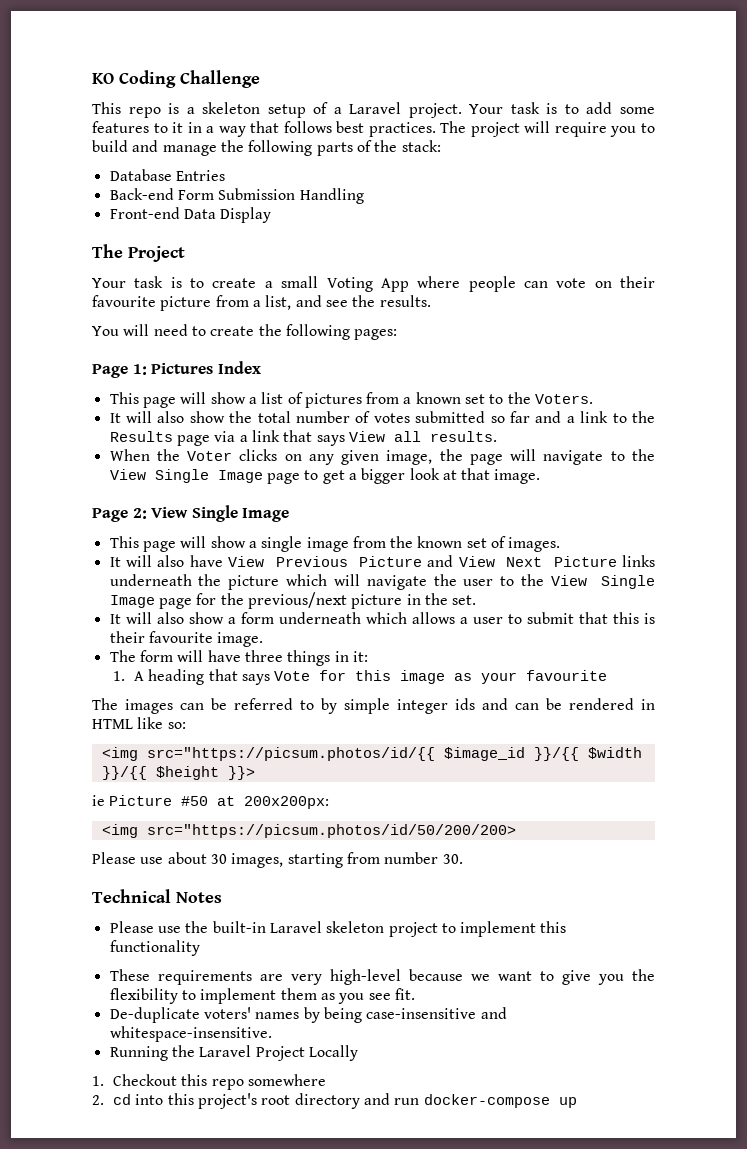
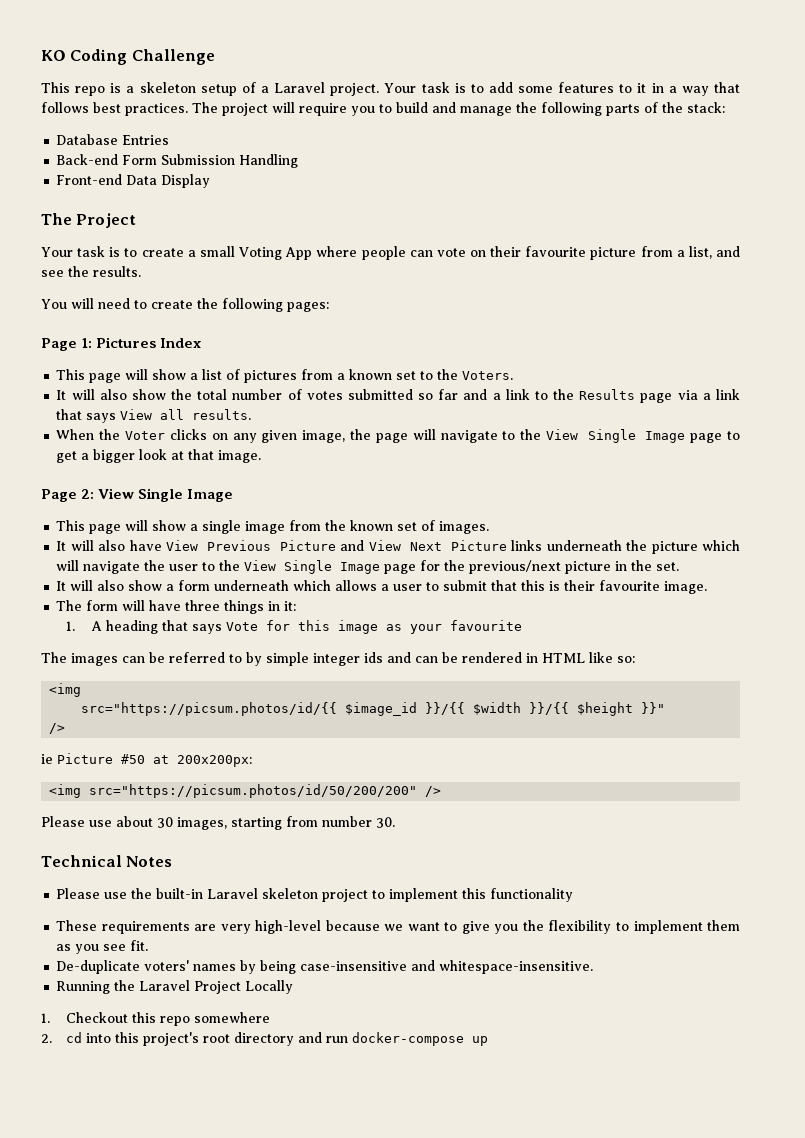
  The images can be referred to by simple integer ids and can be rendered in HTML like so:
- <img src="https://picsum.photos/id/{{ $image_id }}/{{ $width }}/{{ $height }}>
+ <img
+ src="https://picsum.photos/id/{{ $image_id }}/{{ $width }}/{{ $height }}"
+ />
- <img src="https://picsum.photos/id/50/200/200>
+ <img src="https://picsum.photos/id/50/200/200" />

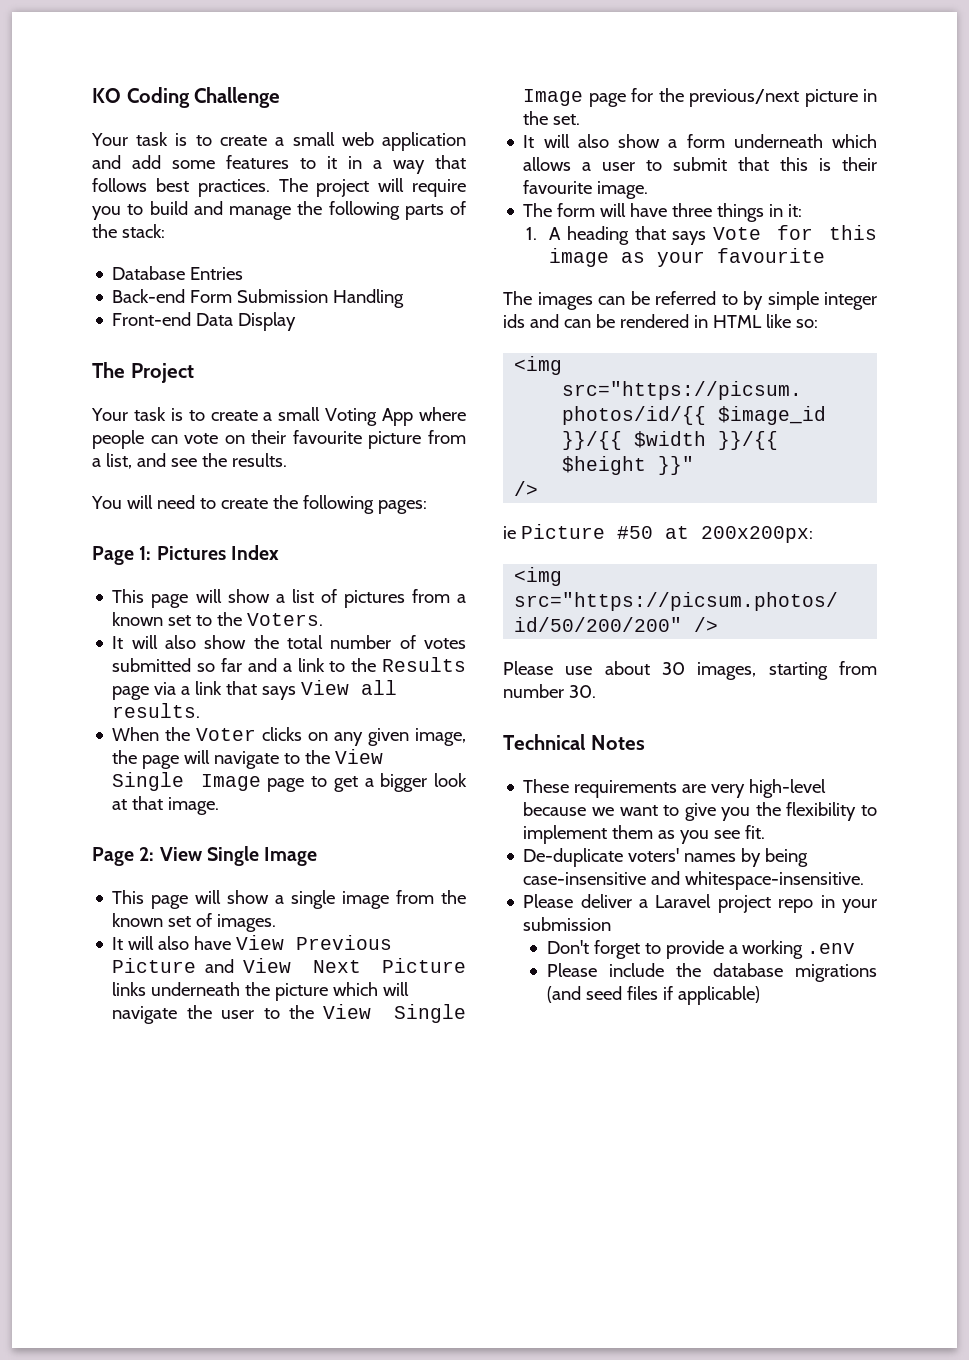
- This repo is a skeleton setup of a Laravel project. Your task is to add some features to it in a way that follows best practices.
+ Your task is to create a small web application and add some features to it in a way that follows best practices.
- Please use the built-in Laravel skeleton project to implement this functionality
- Running the Laravel Project Locally
- 1. Checkout this repo somewhere
- 2. cd into this project's root directory and run docker-compose up
+ Please deliver a Laravel project repo in your submission
+ Don't forget to provide a working .env
+ Please include the database migrations (and seed files if applicable)

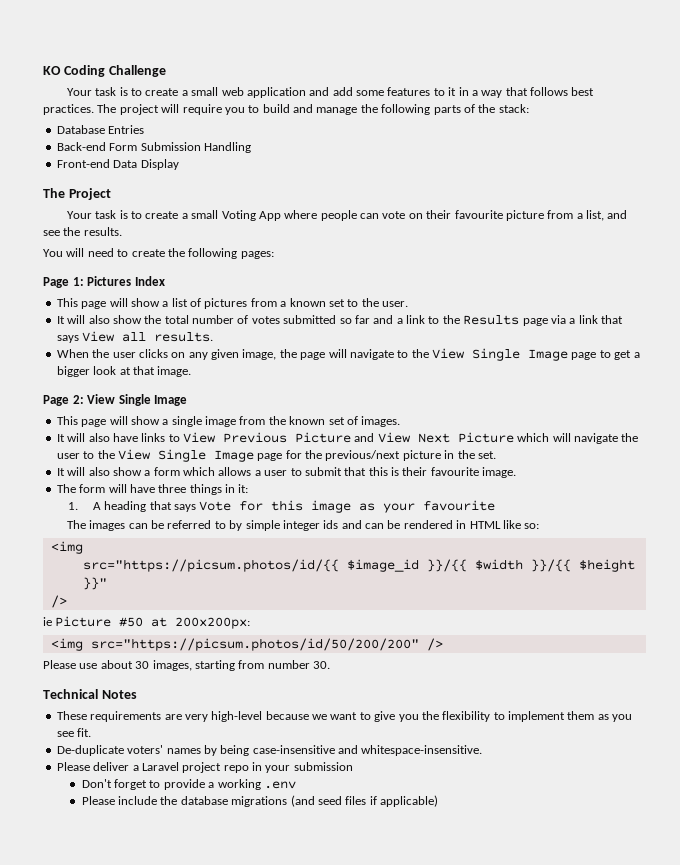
- This page will show a list of pictures from a known set to the Voters.
+ This page will show a list of pictures from a known set to the user.
- When the Voter clicks on any given image, the page will navigate to the View Single Image page to get a bigger look at that image.
+ When the user clicks on any given image, the page will navigate to the View Single Image page to get a bigger look at that image.
- It will also have View Previous Picture and View Next Picture links underneath the picture which will navigate the user to the View Single Image page for the previous/next picture in the set.
+ It will also have links to View Previous Picture and View Next Picture which will navigate the user to the View Single Image page for the previous/next picture in the set.
- It will also show a form underneath which allows a user to submit that this is their favourite image.
+ It will also show a form which allows a user to submit that this is their favourite image.

